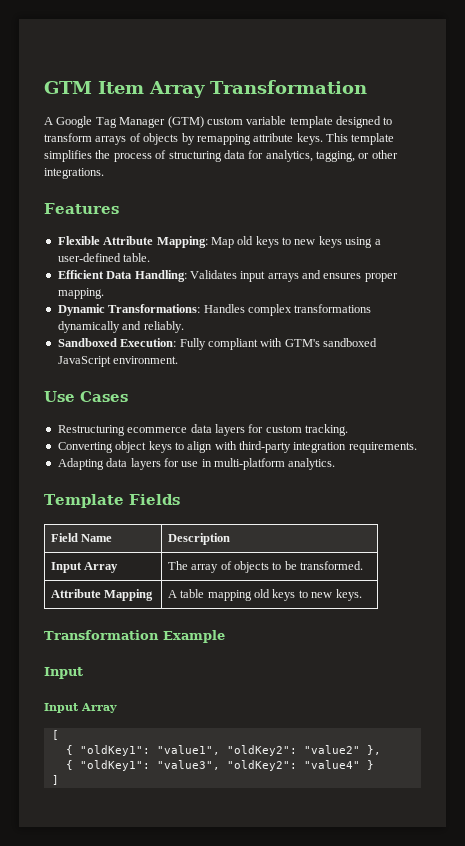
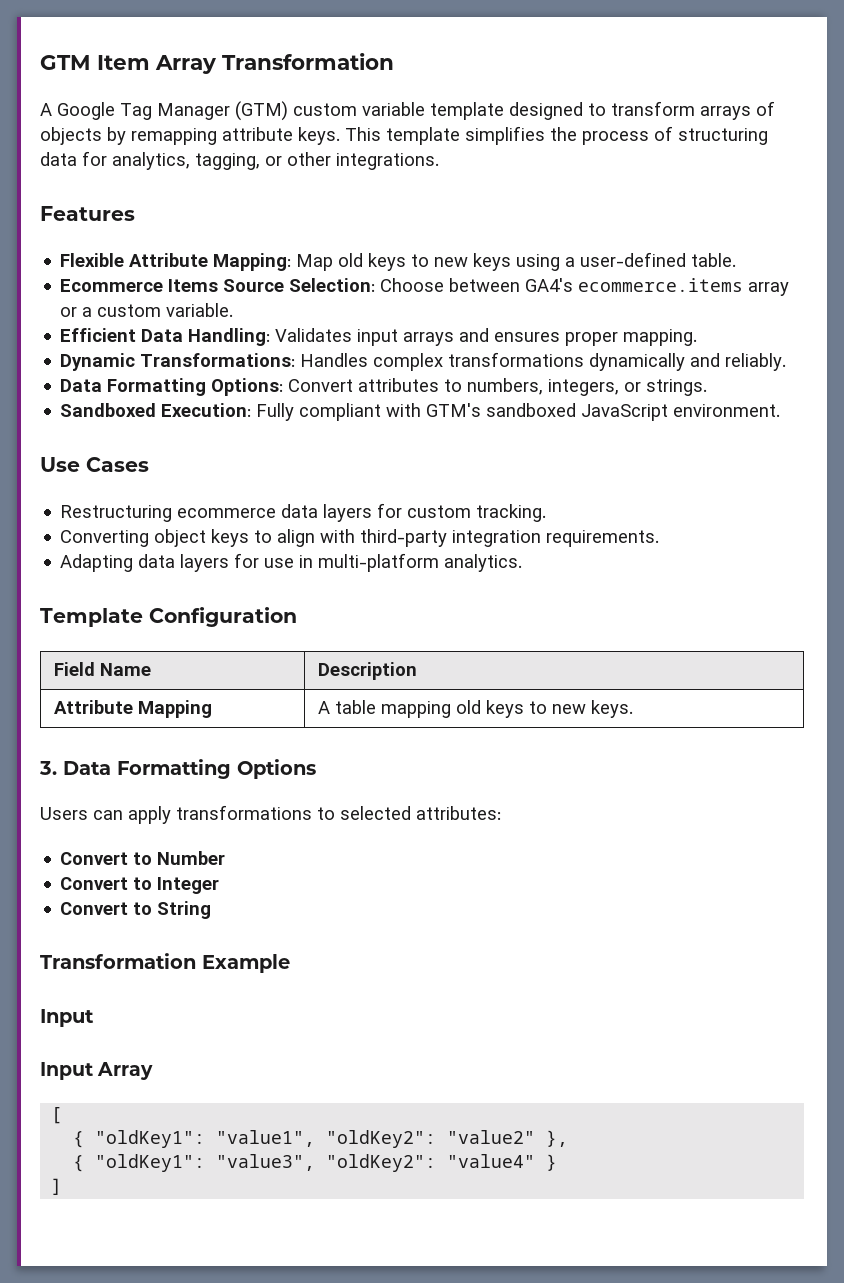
+ Ecommerce Items Source Selection: Choose between GA4's ecommerce.items array or a custom variable.
+ Data Formatting Options: Convert attributes to numbers, integers, or strings.
- Template Fields
+ Template Configuration
- Input Array | The array of objects to be transformed.
+ 3. Data Formatting Options
+ Users can apply transformations to selected attributes:
+ Convert to Number
+ Convert to Integer
+ Convert to String

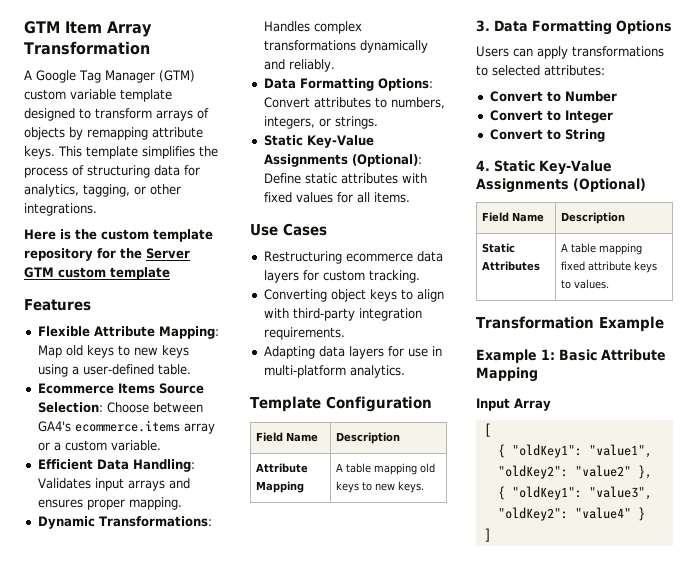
+ Here is the custom template repository for the Server GTM custom template
- Sandboxed Execution: Fully compliant with GTM's sandboxed JavaScript environment.
+ Static Key-Value Assignments (Optional): Define static attributes with fixed values for all items.
+ 4. Static Key-Value Assignments (Optional)
+ Field Name | Description
+ Static Attributes | A table mapping fixed attribute keys to values.
  Transformation Example
- Input
+ Example 1: Basic Attribute Mapping

